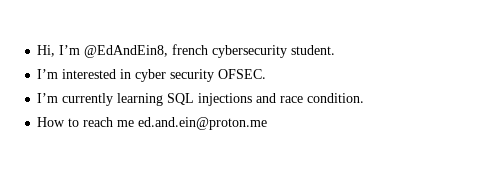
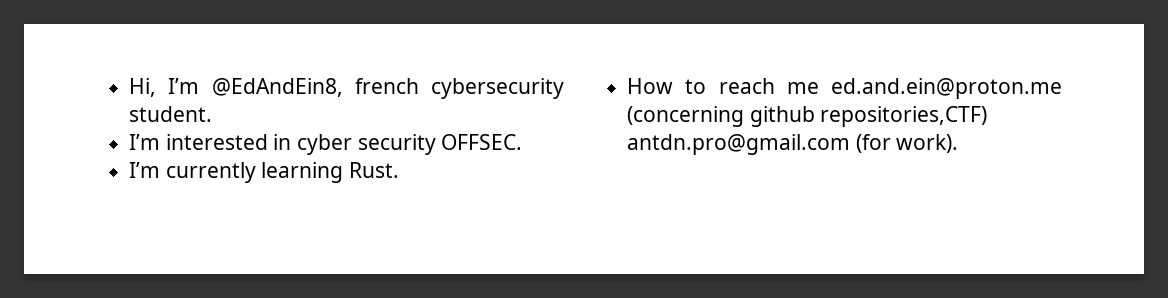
- I’m interested in cyber security OFSEC.
+ I’m interested in cyber security OFFSEC.
- I’m currently learning SQL injections and race condition.
+ I’m currently learning Rust.
- How to reach me ed.and.ein@proton.me
+ How to reach me ed.and.ein@proton.me (concerning github repositories,CTF) antdn.pro@gmail.com (for work).

